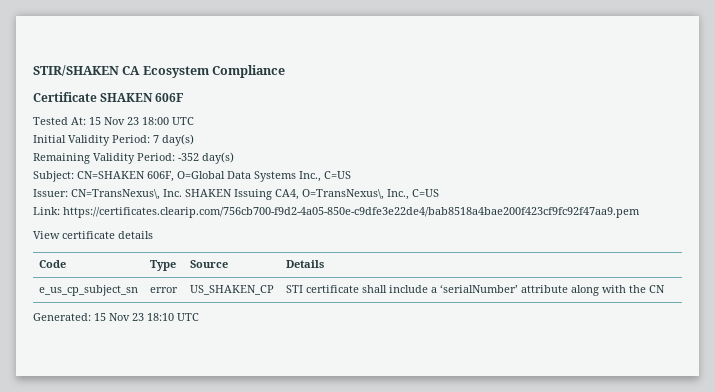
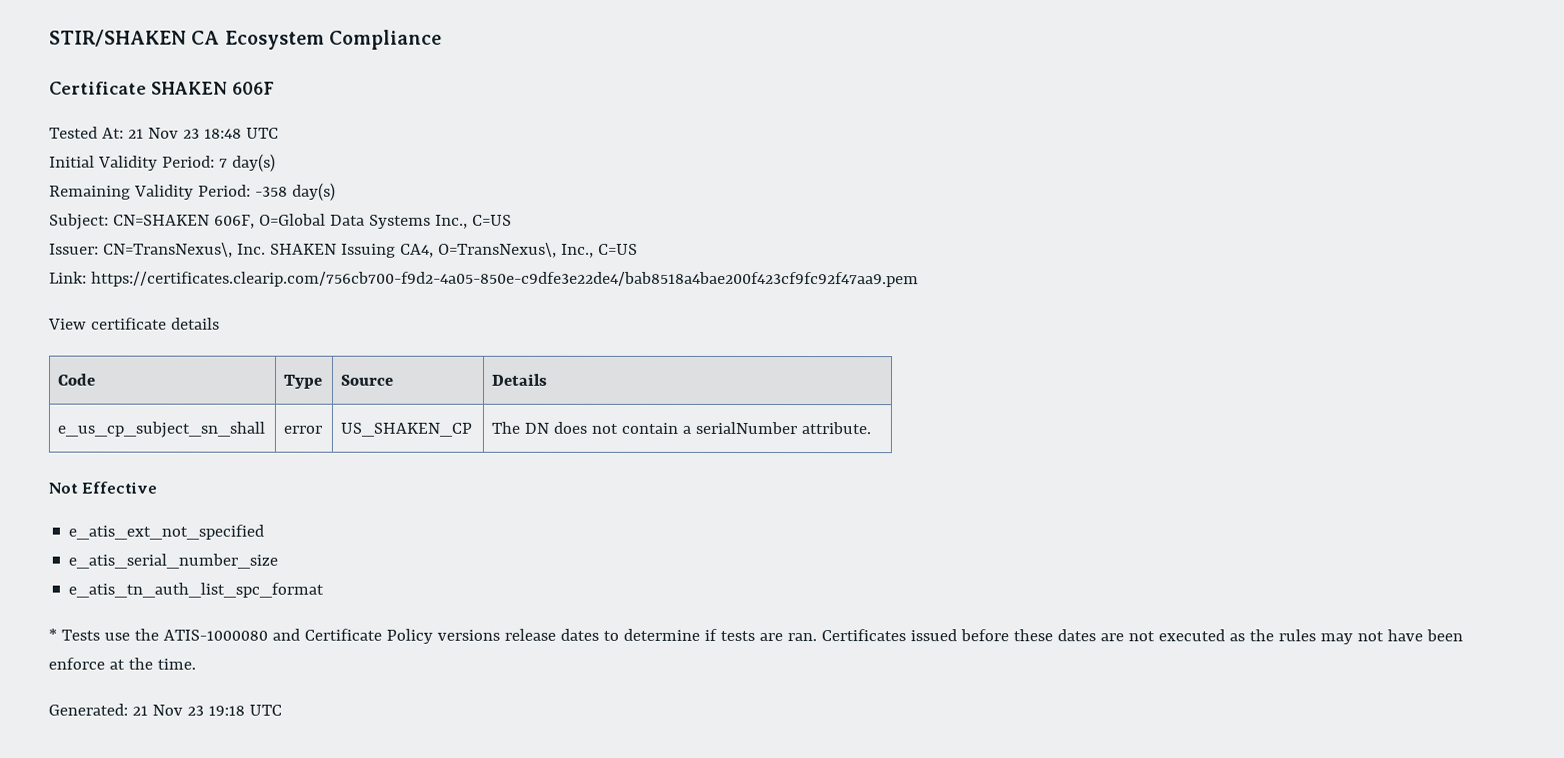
- Tested At: 15 Nov 23 18:00 UTC
+ Tested At: 21 Nov 23 18:48 UTC
- Remaining Validity Period: -352 day(s)
+ Remaining Validity Period: -358 day(s)
- e_us_cp_subject_sn | error | US_SHAKEN_CP | STI certificate shall include a ‘serialNumber’ attribute along with the CN
+ e_us_cp_subject_sn_shall | error | US_SHAKEN_CP | The DN does not contain a serialNumber attribute.
+ Not Effective
+ e_atis_ext_not_specified
+ e_atis_serial_number_size
+ e_atis_tn_auth_list_spc_format
+ * Tests use the ATIS-1000080 and Certificate Policy versions release dates to determine if tests are ran. Certificates issued before these dates are not executed as the rules may not have been enforce at the time.
- Generated: 15 Nov 23 18:10 UTC
+ Generated: 21 Nov 23 19:18 UTC

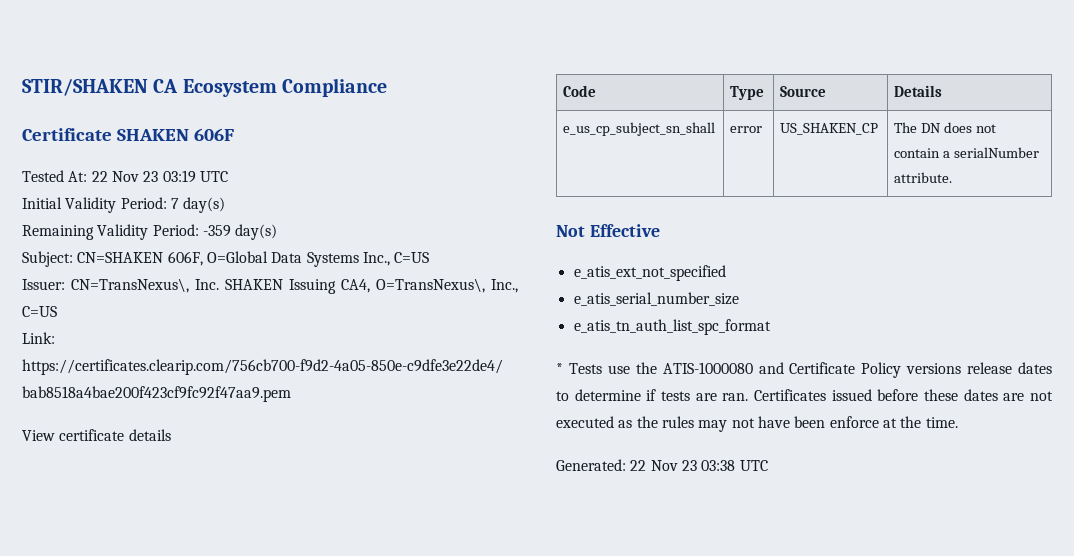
- Tested At: 21 Nov 23 18:48 UTC
+ Tested At: 22 Nov 23 03:19 UTC
- Remaining Validity Period: -358 day(s)
+ Remaining Validity Period: -359 day(s)
- Generated: 21 Nov 23 19:18 UTC
+ Generated: 22 Nov 23 03:38 UTC

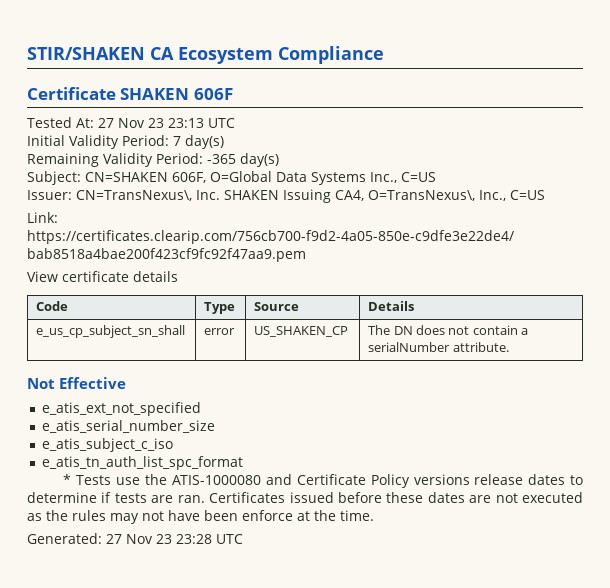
- Tested At: 22 Nov 23 03:19 UTC
+ Tested At: 27 Nov 23 23:13 UTC
- Remaining Validity Period: -359 day(s)
+ Remaining Validity Period: -365 day(s)
+ e_atis_subject_c_iso
- Generated: 22 Nov 23 03:38 UTC
+ Generated: 27 Nov 23 23:28 UTC

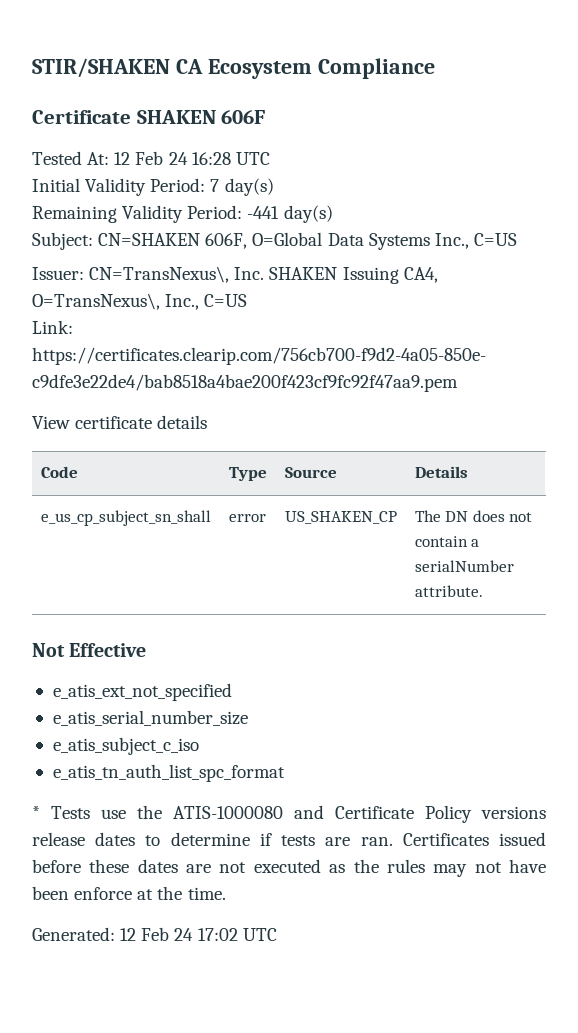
- Tested At: 27 Nov 23 23:13 UTC
+ Tested At: 12 Feb 24 16:28 UTC
- Remaining Validity Period: -365 day(s)
+ Remaining Validity Period: -441 day(s)
- Generated: 27 Nov 23 23:28 UTC
+ Generated: 12 Feb 24 17:02 UTC

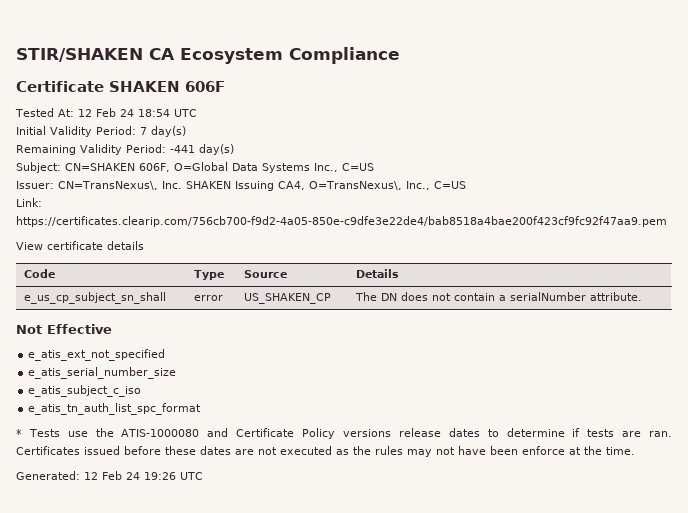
- Tested At: 12 Feb 24 16:28 UTC
+ Tested At: 12 Feb 24 18:54 UTC
- Generated: 12 Feb 24 17:02 UTC
+ Generated: 12 Feb 24 19:26 UTC

